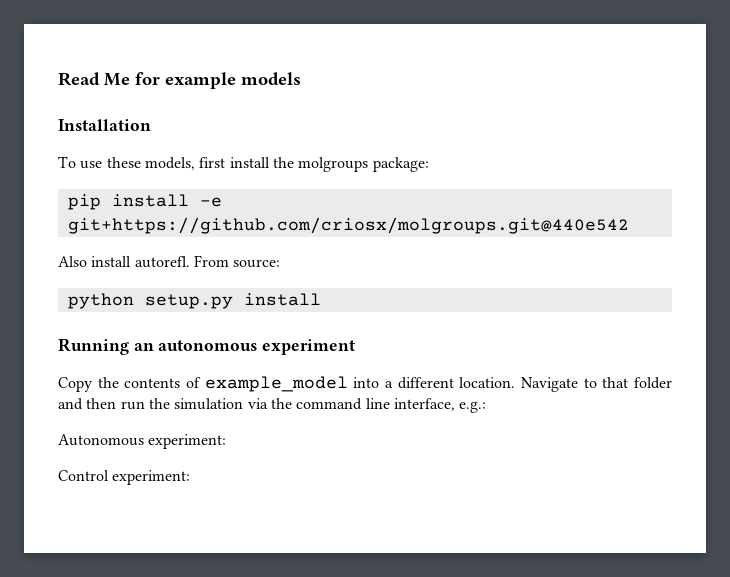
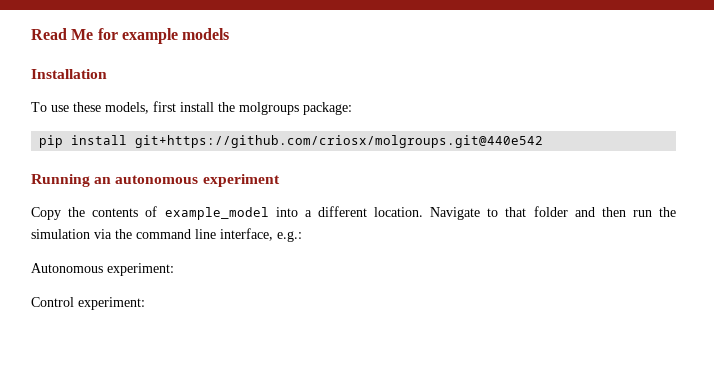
- pip install -e git+https://github.com/criosx/molgroups.git@440e542
+ pip install git+https://github.com/criosx/molgroups.git@440e542
- Also install autorefl. From source:
- python setup.py install

